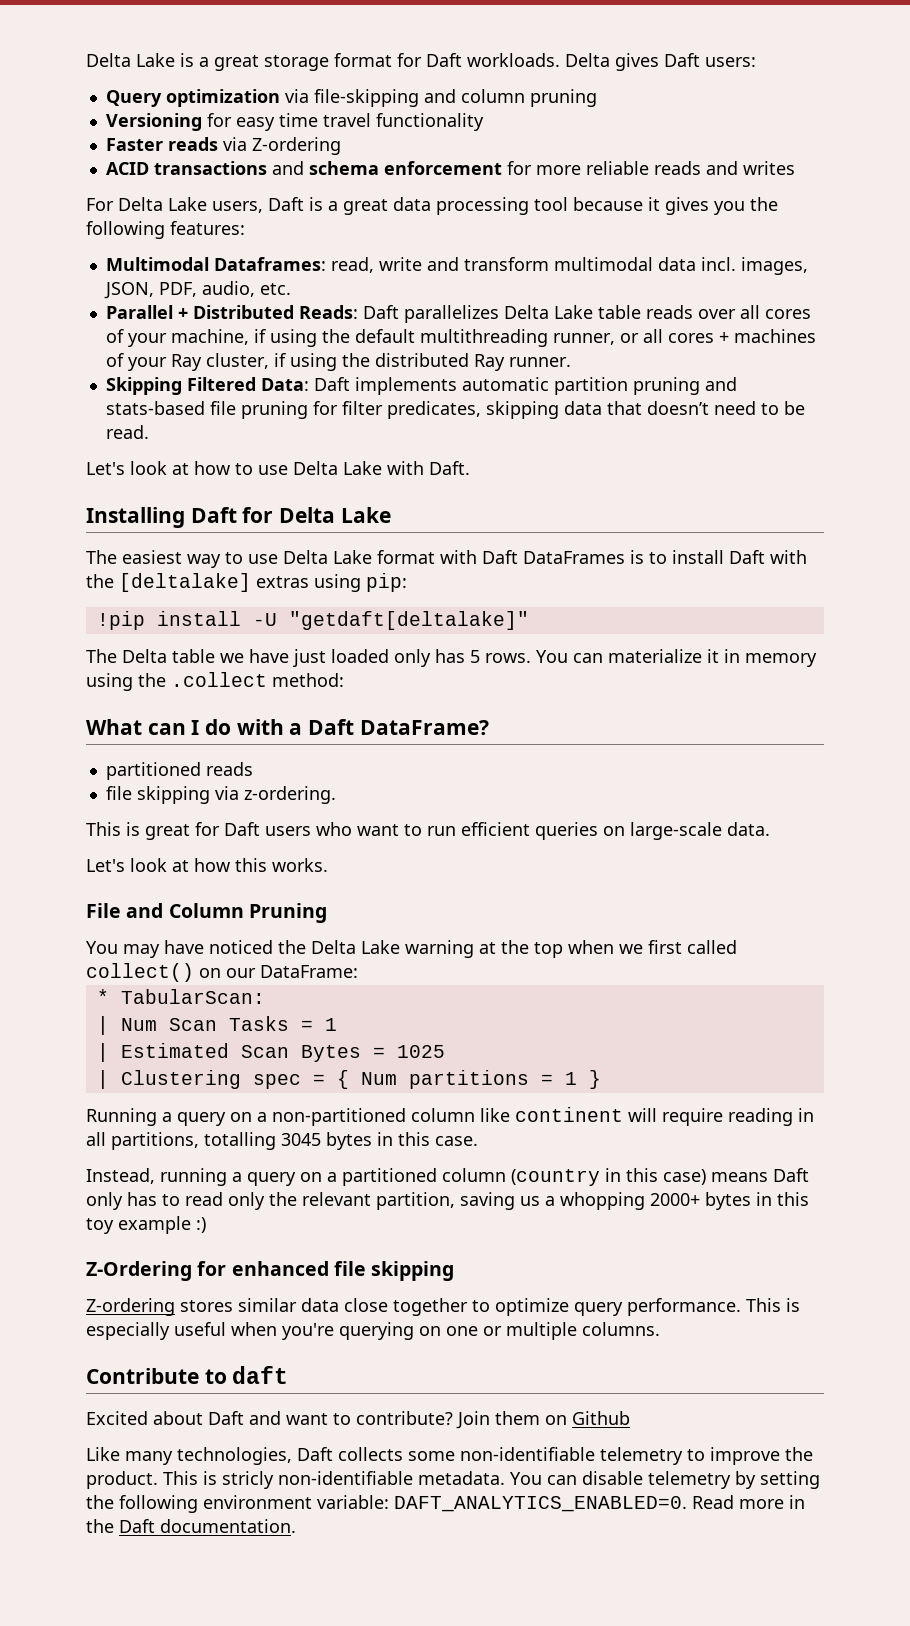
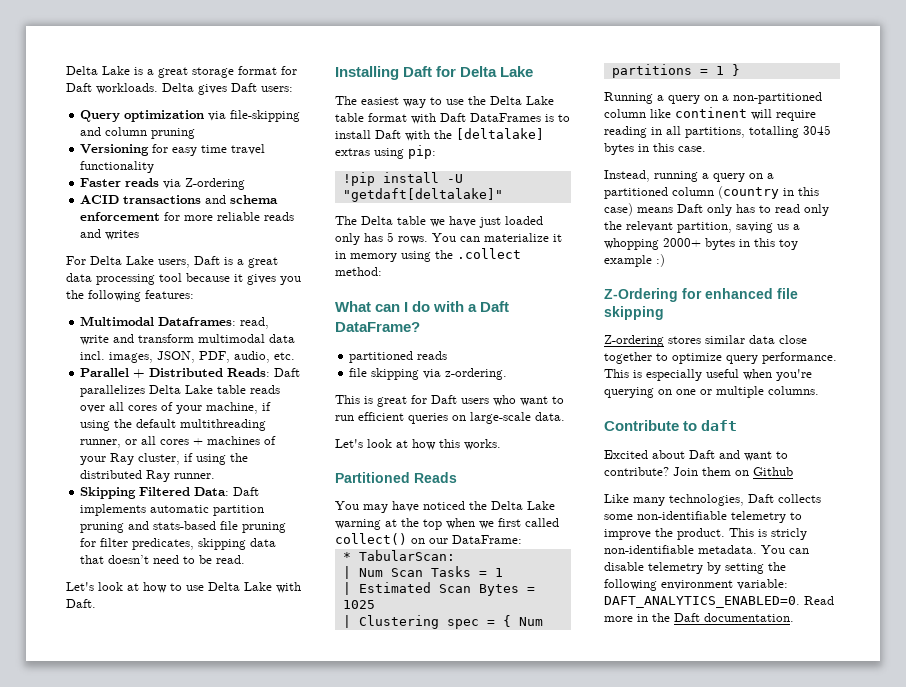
- The easiest way to use Delta Lake format with Daft DataFrames is to install Daft with the [deltalake] extras using pip:
+ The easiest way to use the Delta Lake table format with Daft DataFrames is to install Daft with the [deltalake] extras using pip:
- File and Column Pruning
+ Partitioned Reads

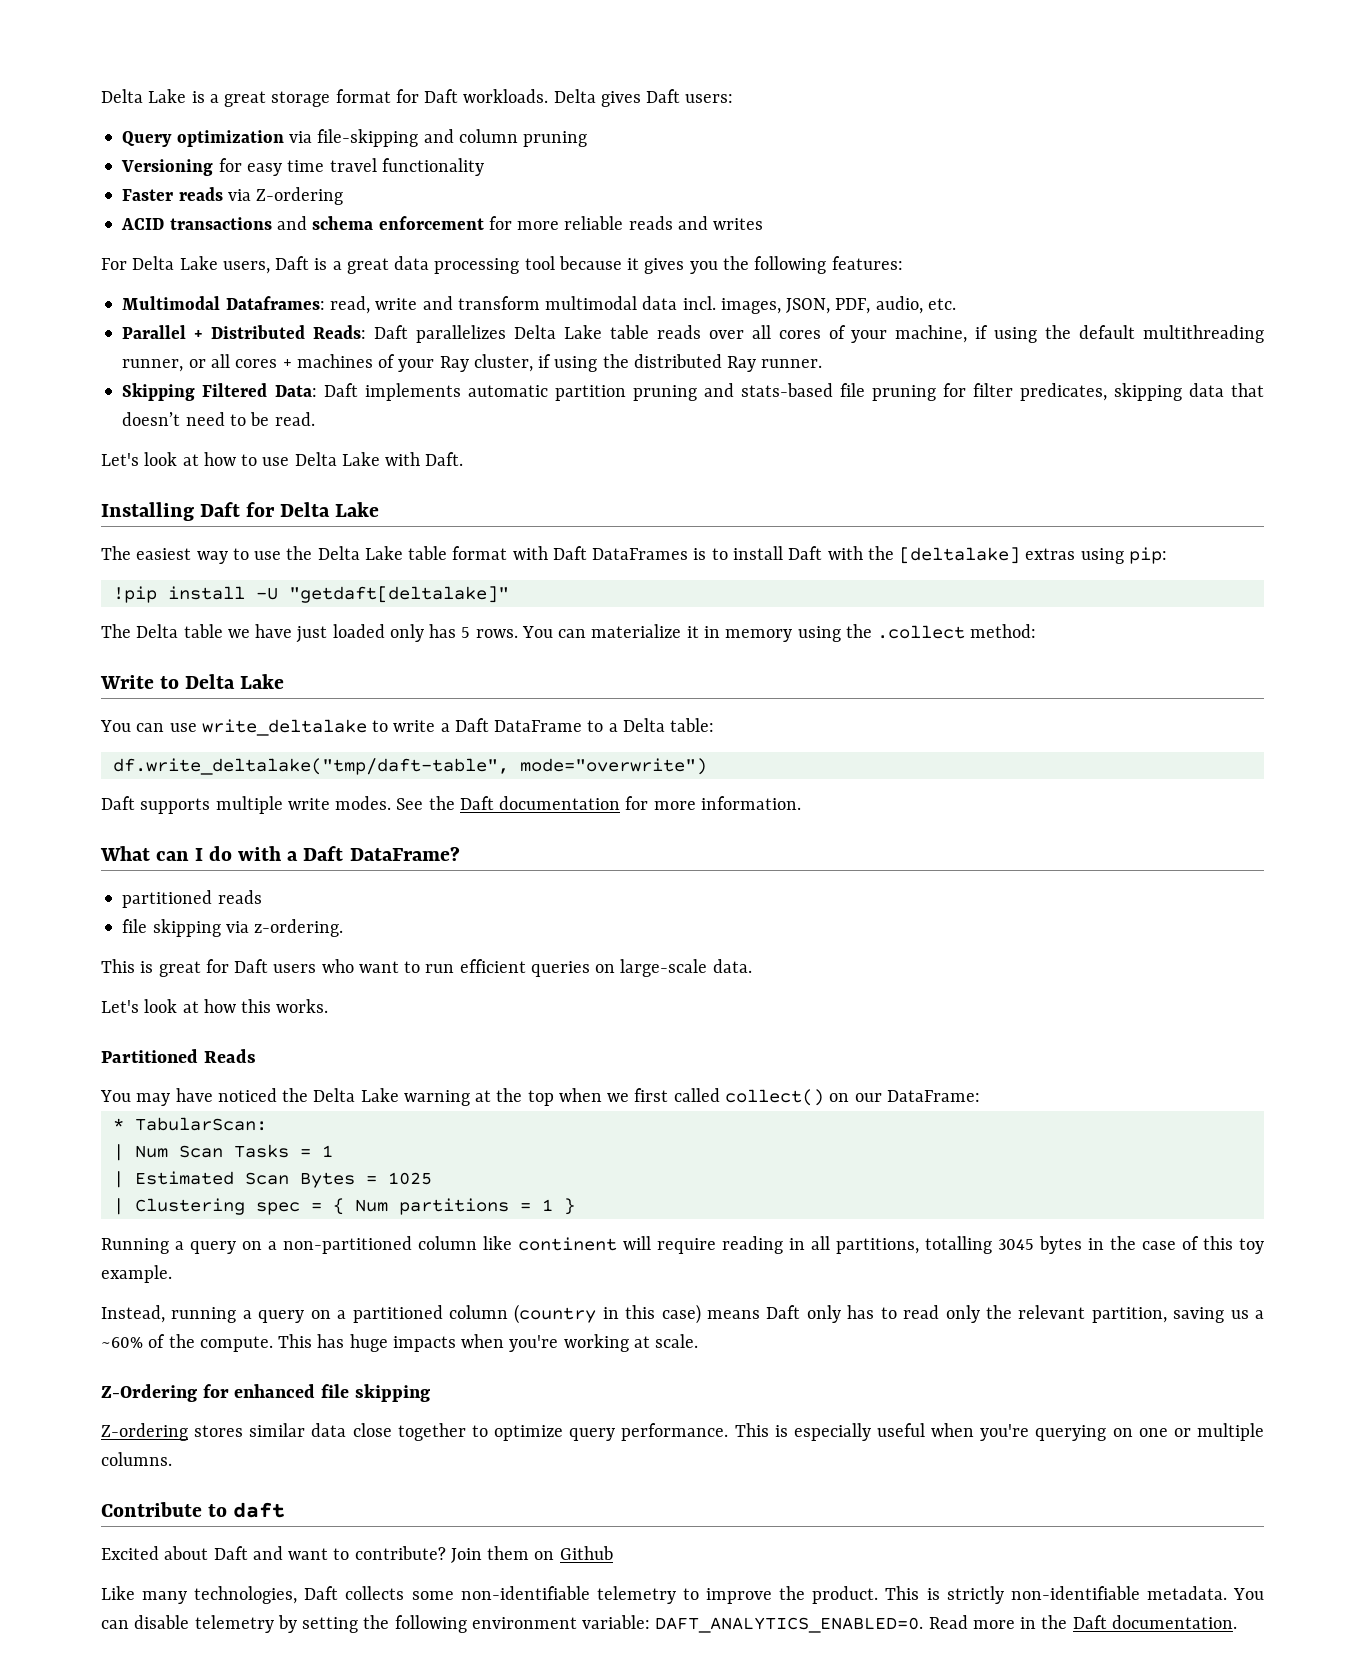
+ Write to Delta Lake
+ You can use write_deltalake to write a Daft DataFrame to a Delta table:
+ df.write_deltalake("tmp/daft-table", mode="overwrite")
+ Daft supports multiple write modes. See the Daft documentation for more information.
- Running a query on a non-partitioned column like continent will require reading in all partitions, totalling 3045 bytes in this case.
+ Running a query on a non-partitioned column like continent will require reading in all partitions, totalling 3045 bytes in the case of this toy example.
- Instead, running a query on a partitioned column (country in this case) means Daft only has to read only the relevant partition, saving us a whopping 2000+ bytes in this toy example :)
+ Instead, running a query on a partitioned column (country in this case) means Daft only has to read only the relevant partition, saving us a ~60% of the compute. This has huge impacts when you're working at scale.
- This is stricly non-identifiable metadata.
+ This is strictly non-identifiable metadata.

